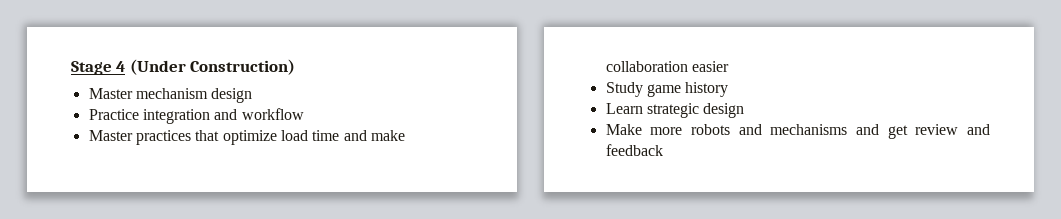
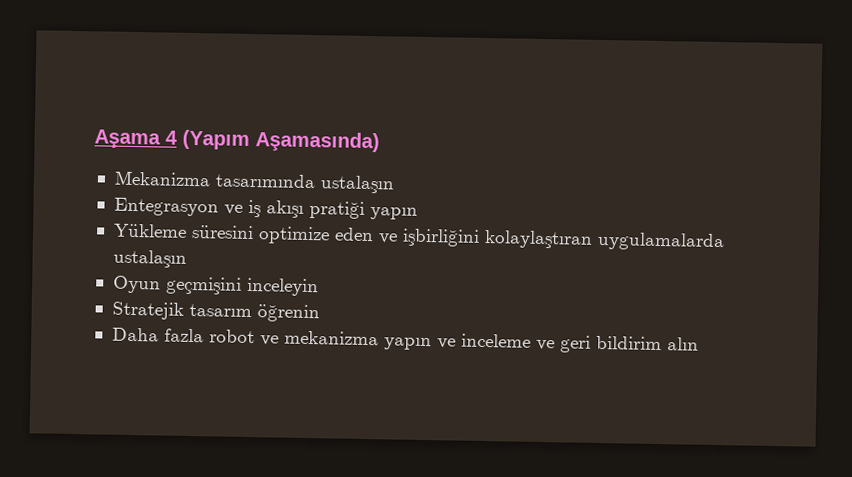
- Stage 4 (Under Construction)
- Master mechanism design
- Practice integration and workflow
- Master practices that optimize load time and make collaboration easier
- Study game history
- Learn strategic design
- Make more robots and mechanisms and get review and feedback
+ Aşama 4 (Yapım Aşamasında)
+ Mekanizma tasarımında ustalaşın
+ Entegrasyon ve iş akışı pratiği yapın
+ Yükleme süresini optimize eden ve işbirliğini kolaylaştıran uygulamalarda ustalaşın
+ Oyun geçmişini inceleyin
+ Stratejik tasarım öğrenin
+ Daha fazla robot ve mekanizma yapın ve inceleme ve geri bildirim alın

